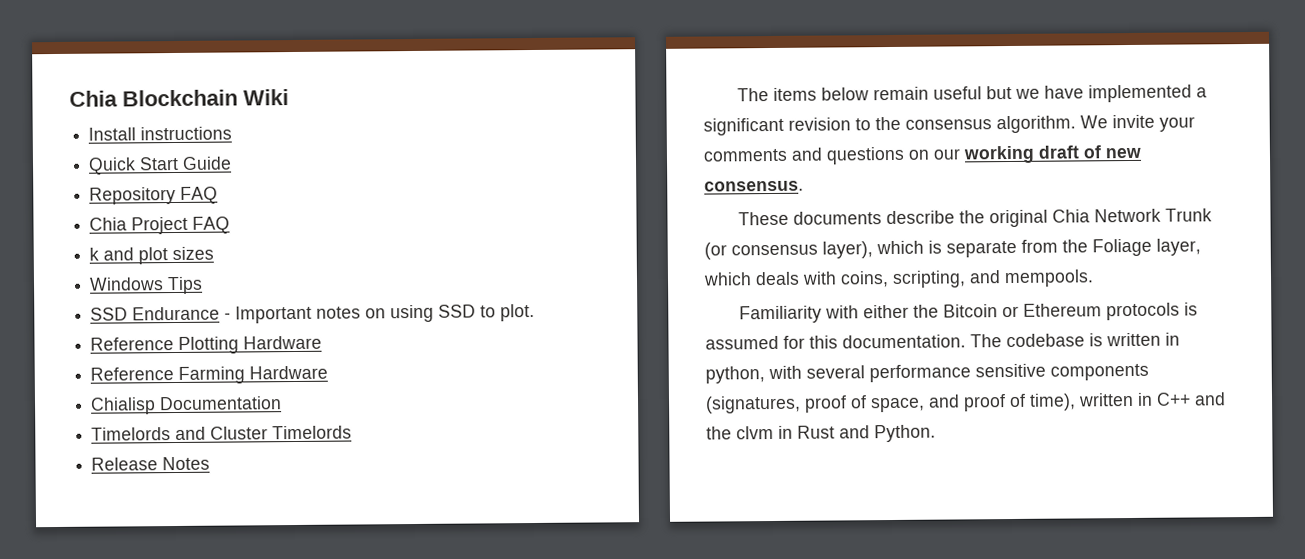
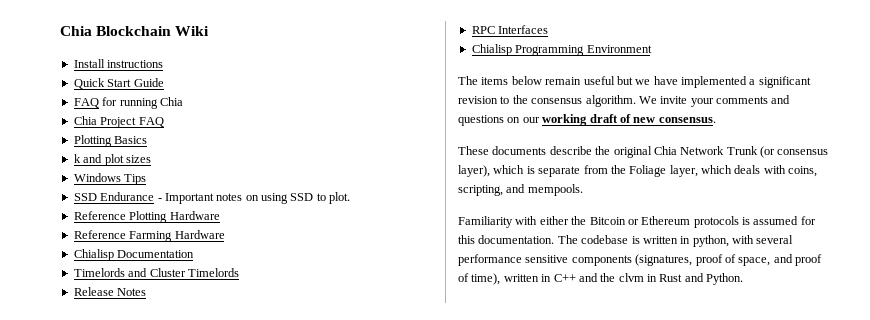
- Repository FAQ
+ FAQ for running Chia
+ Plotting Basics
+ RPC Interfaces
+ Chialisp Programming Environment

